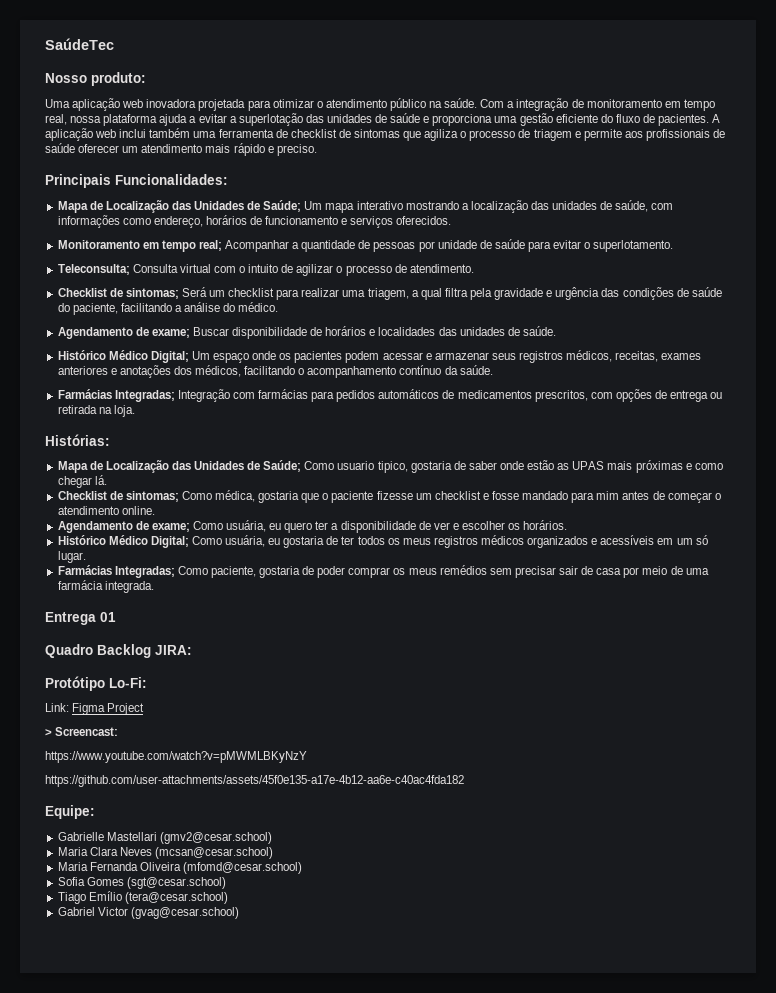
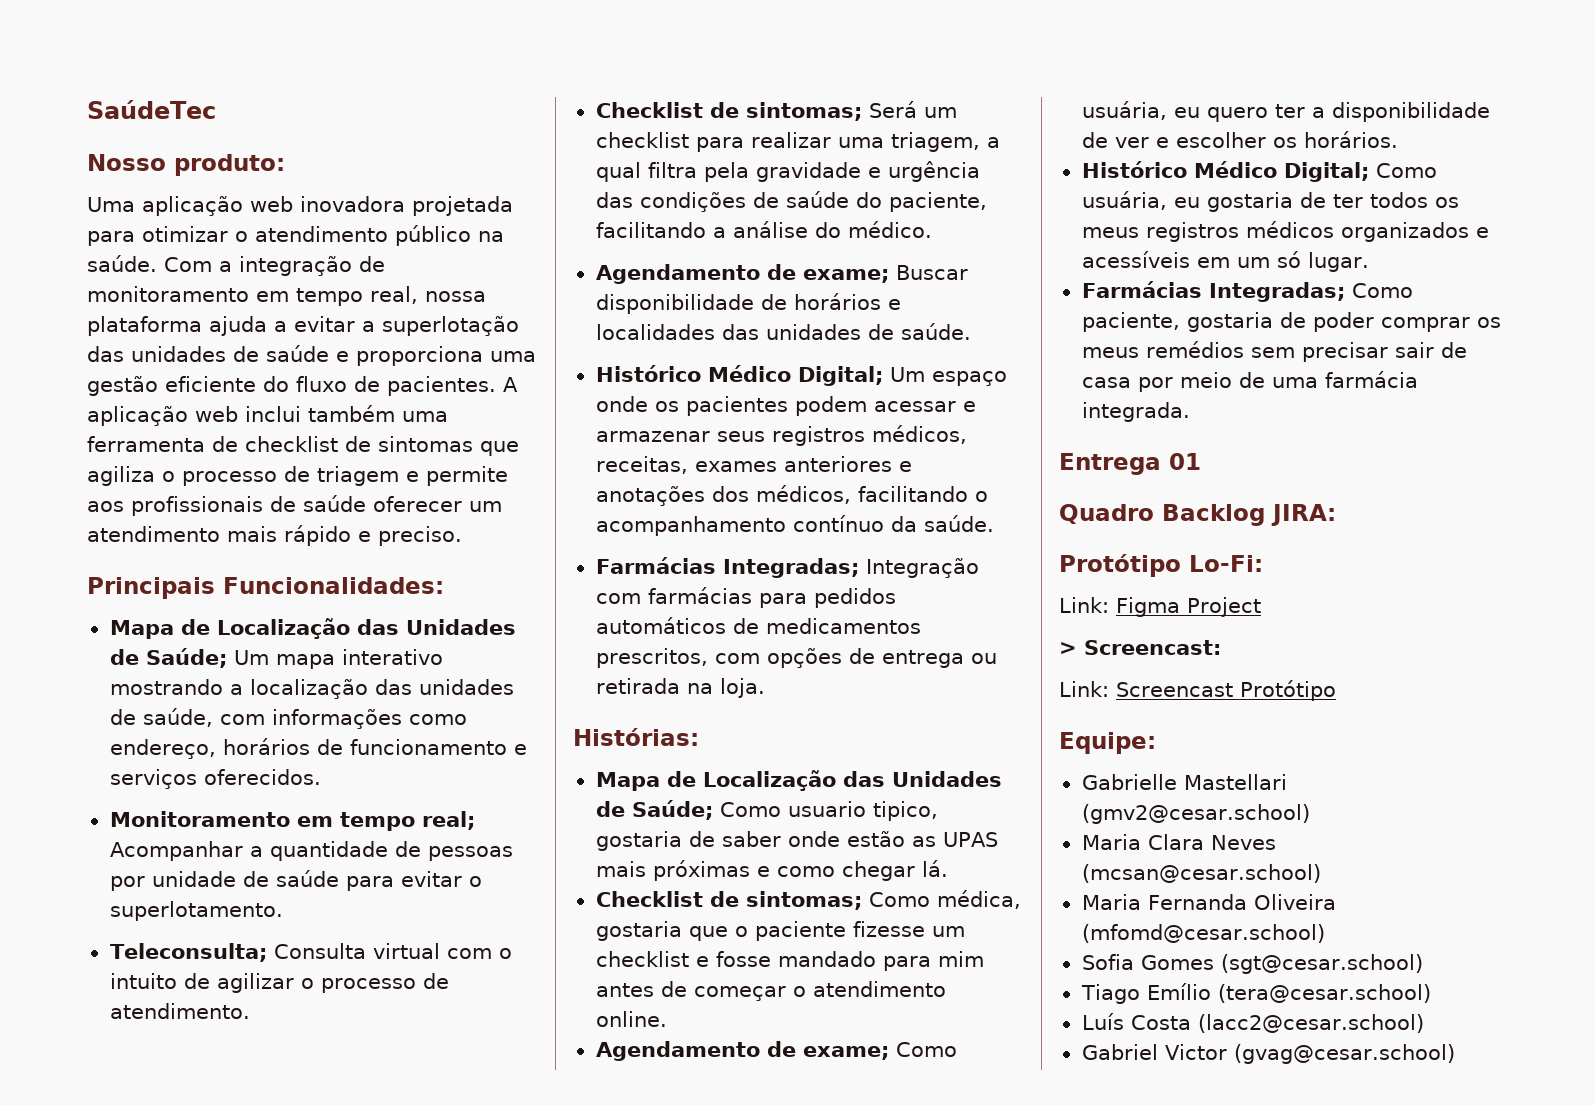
- https://www.youtube.com/watch?v=pMWMLBKyNzY
- https://github.com/user-attachments/assets/45f0e135-a17e-4b12-aa6e-c40ac4fda182
+ Link: Screencast Protótipo
+ Luís Costa (lacc2@cesar.school)

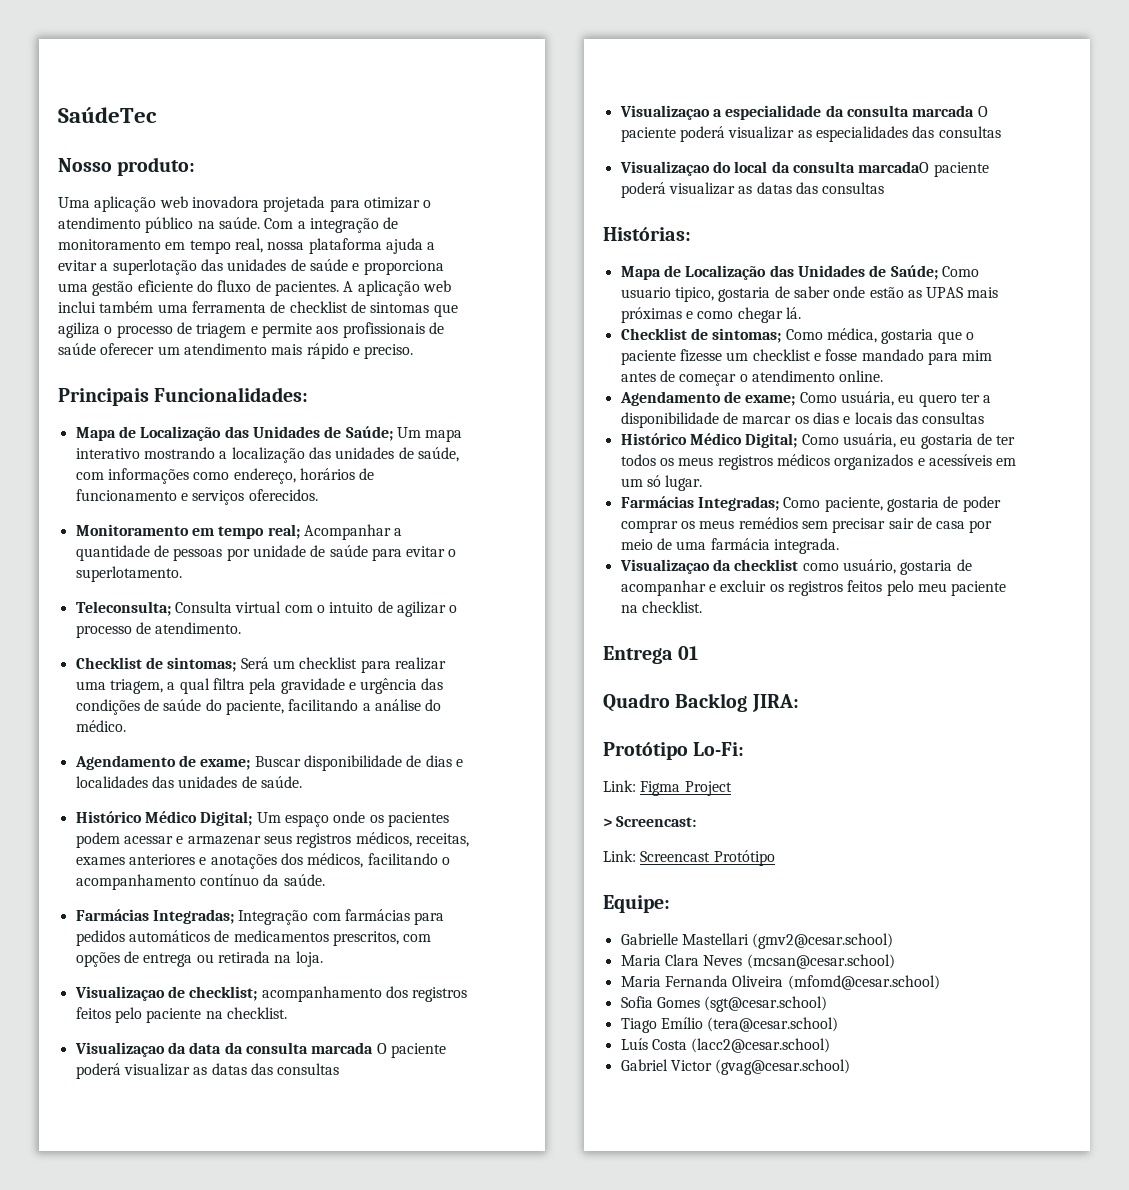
- Agendamento de exame; Buscar disponibilidade de horários e localidades das unidades de saúde.
+ Agendamento de exame; Buscar disponibilidade de dias e localidades das unidades de saúde.
+ Visualizaçao de checklist; acompanhamento dos registros feitos pelo paciente na checklist.
+ Visualizaçao da data da consulta marcada O paciente poderá visualizar as datas das consultas
+ Visualizaçao a especialidade da consulta marcada O paciente poderá visualizar as especialidades das consultas
+ Visualizaçao do local da consulta marcadaO paciente poderá visualizar as datas das consultas
- Agendamento de exame; Como usuária, eu quero ter a disponibilidade de ver e escolher os horários.
+ Agendamento de exame; Como usuária, eu quero ter a disponibilidade de marcar os dias e locais das consultas
+ Visualizaçao da checklist como usuário, gostaria de acompanhar e excluir os registros feitos pelo meu paciente na checklist.

